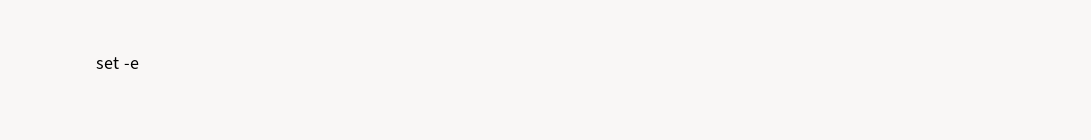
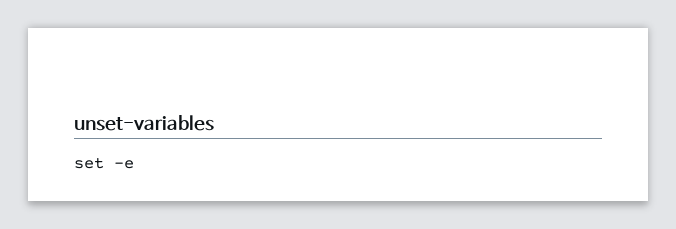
+ unset-variables

